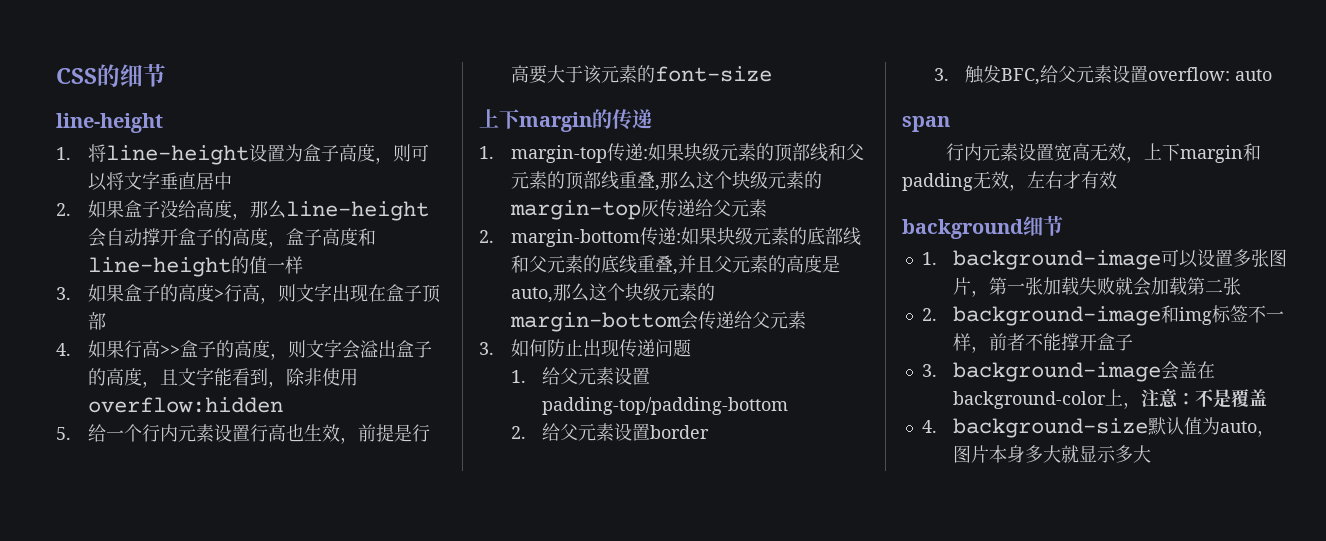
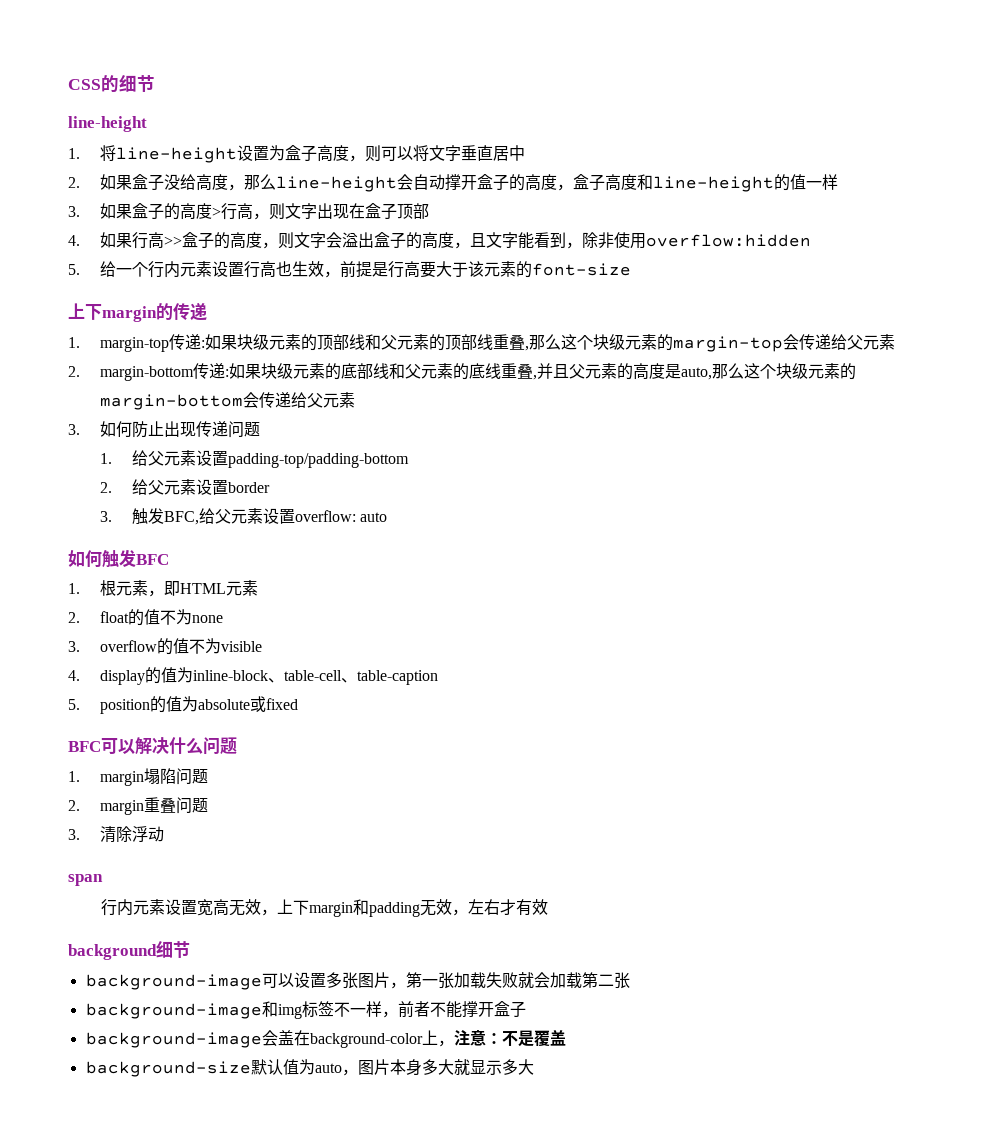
- 1. margin-top传递:如果块级元素的顶部线和父元素的顶部线重叠,那么这个块级元素的margin-top灰传递给父元素
+ 1. margin-top传递:如果块级元素的顶部线和父元素的顶部线重叠,那么这个块级元素的margin-top会传递给父元素
+ 如何触发BFC
+ 1.根元素，即HTML元素
+ 2. float的值不为none
+ 3. overflow的值不为visible
+ 4. display的值为inline-block、table-cell、table-caption
+ 5. position的值为absolute或fixed
+ BFC可以解决什么问题
+ 1. margin塌陷问题
+ 2. margin重叠问题
+ 3.清除浮动
- 1. background-image可以设置多张图片，第一张加载失败就会加载第二张
+ background-image可以设置多张图片，第一张加载失败就会加载第二张
- 2. background-image和img标签不一样，前者不能撑开盒子
+ background-image和img标签不一样，前者不能撑开盒子
- 3. background-image会盖在background-color上，注意：不是覆盖
+ background-image会盖在background-color上，注意：不是覆盖
- 4. background-size默认值为auto，图片本身多大就显示多大
+ background-size默认值为auto，图片本身多大就显示多大

